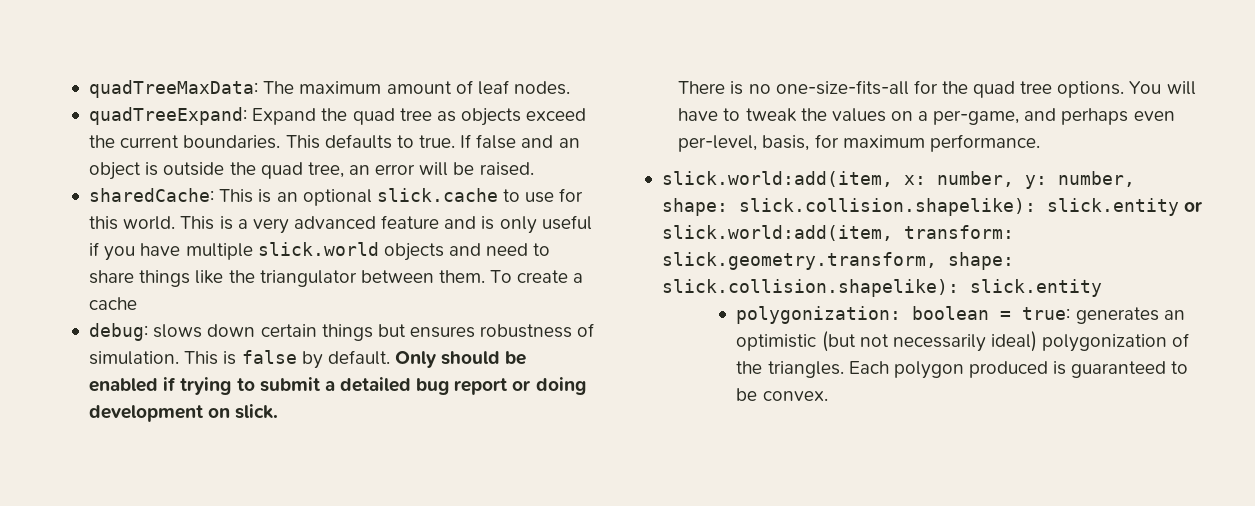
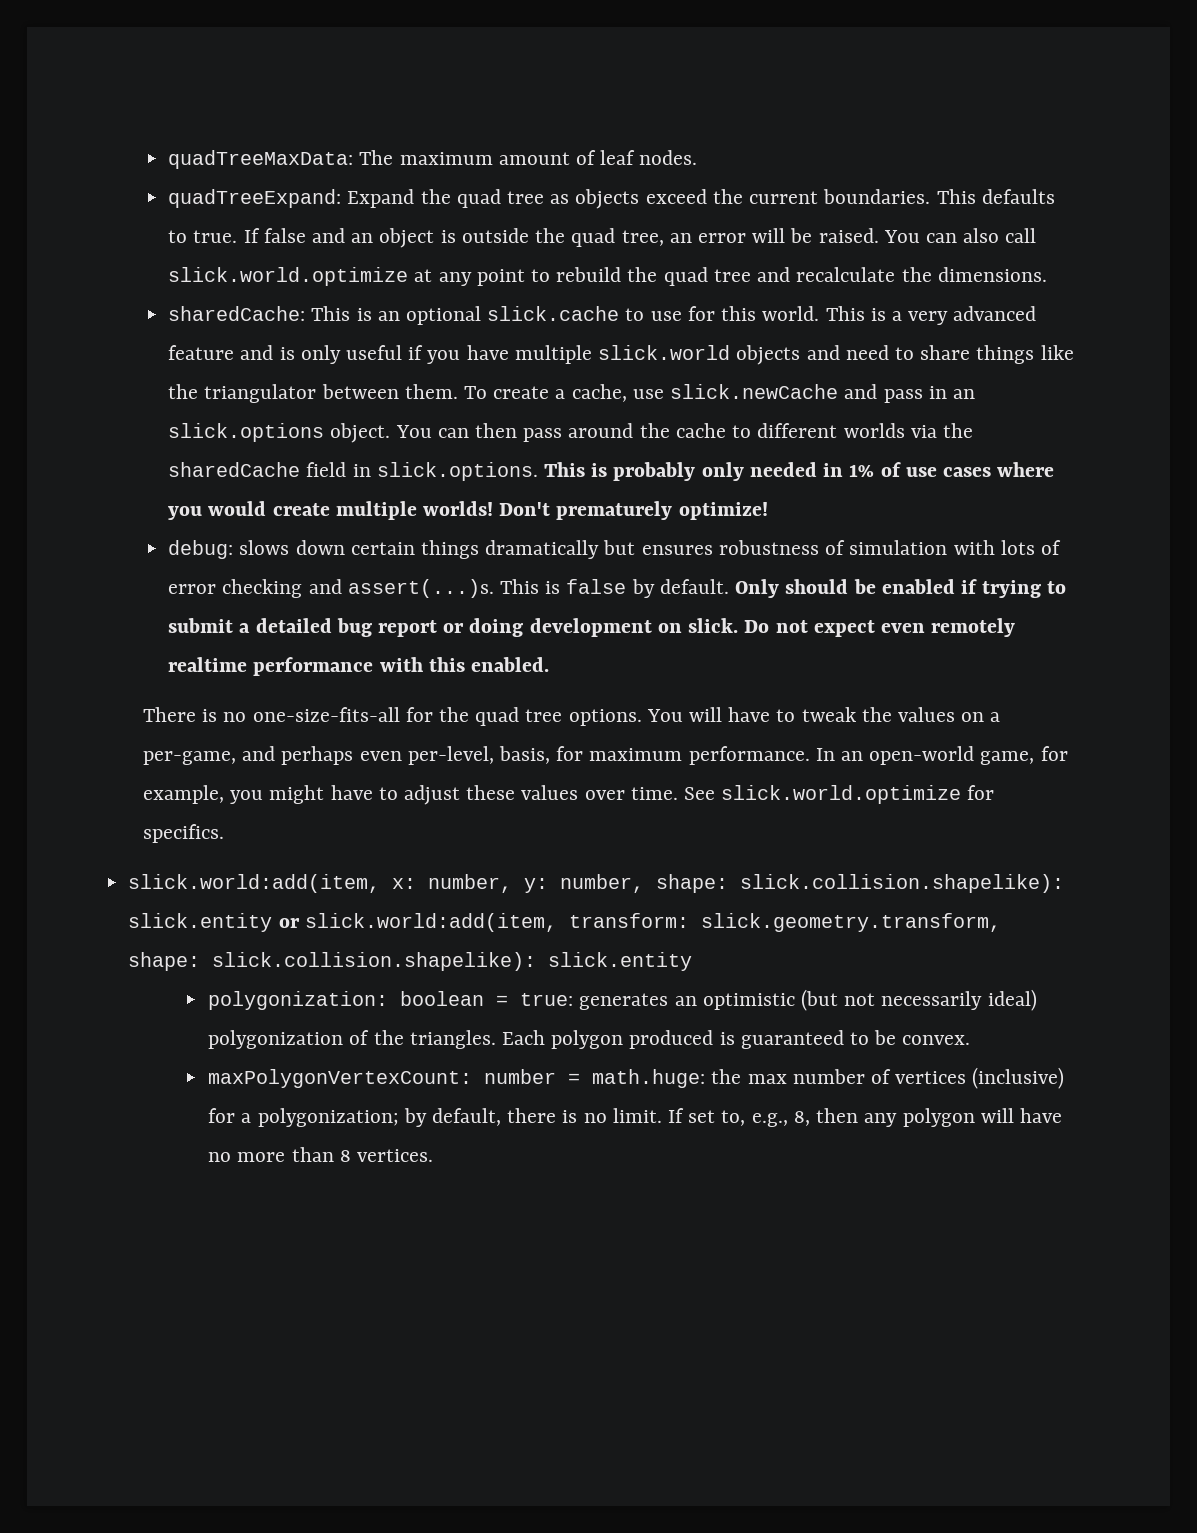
+ You can also call slick.world.optimize at any point to rebuild the quad tree and recalculate the dimensions.
- To create a cache
+ To create a cache, use slick.newCache and pass in an slick.options object. You can then pass around the cache to different worlds via the sharedCache field in slick.options. This is probably only needed in 1% of use cases where you would create multiple worlds! Don't prematurely optimize!
- debug: slows down certain things but ensures robustness of simulation. This is false by default.
+ debug: slows down certain things dramatically but ensures robustness of simulation with lots of error checking and assert(...)s. This is false by default.
+ Do not expect even remotely realtime performance with this enabled.
+ In an open-world game, for example, you might have to adjust these values over time. See slick.world.optimize for specifics.
+ maxPolygonVertexCount: number = math.huge: the max number of vertices (inclusive) for a polygonization; by default, there is no limit. If set to, e.g., 8, then any polygon will have no more than 8 vertices.

